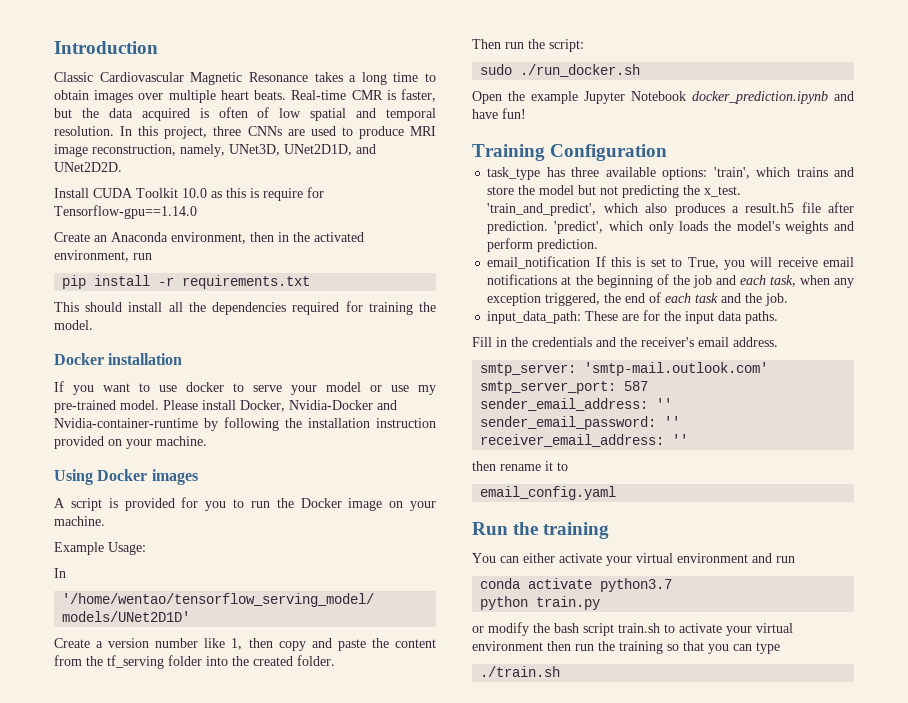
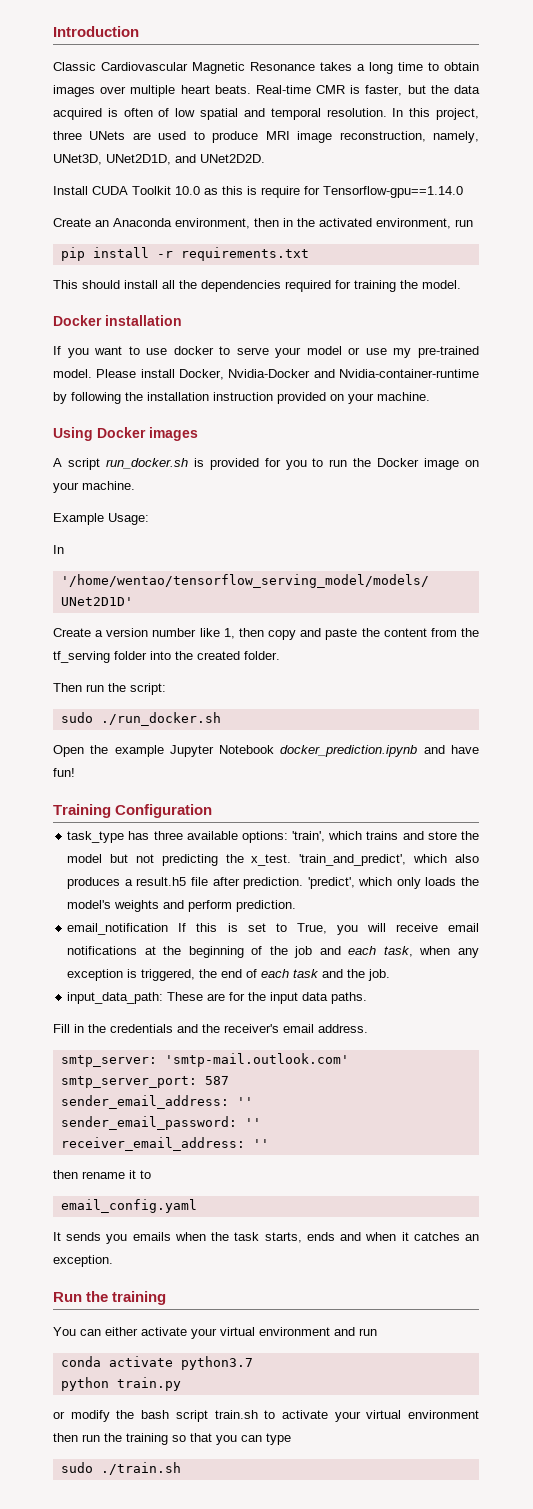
- In this project, three CNNs are used to produce MRI image reconstruction, namely, UNet3D, UNet2D1D, and UNet2D2D.
+ In this project, three UNets are used to produce MRI image reconstruction, namely, UNet3D, UNet2D1D, and UNet2D2D.
- A script is provided for you to run the Docker image on your machine.
+ A script run_docker.sh is provided for you to run the Docker image on your machine.
- email_notification If this is set to True, you will receive email notifications at the beginning of the job and each task, when any exception triggered, the end of each task and the job.
+ email_notification If this is set to True, you will receive email notifications at the beginning of the job and each task, when any exception is triggered, the end of each task and the job.
+ It sends you emails when the task starts, ends and when it catches an exception.
- ./train.sh
+ sudo ./train.sh

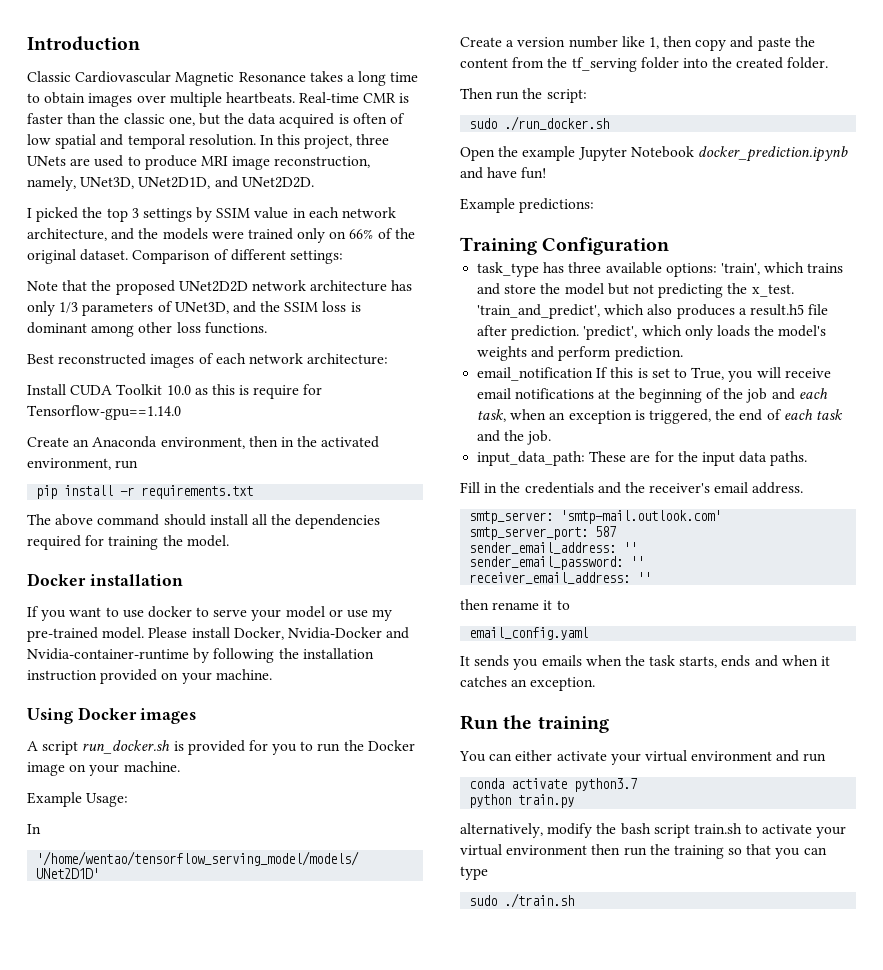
- Classic Cardiovascular Magnetic Resonance takes a long time to obtain images over multiple heart beats.
+ Classic Cardiovascular Magnetic Resonance takes a long time to obtain images over multiple heartbeats.
- Real-time CMR is faster, but the data acquired is often of low spatial and temporal resolution.
+ Real-time CMR is faster than the classic one, but the data acquired is often of low spatial and temporal resolution.
+ I picked the top 3 settings by SSIM value in each network architecture, and the models were trained only on 66% of the original dataset. Comparison of different settings:
+ Note that the proposed UNet2D2D network architecture has only 1/3 parameters of UNet3D, and the SSIM loss is dominant among other loss functions.
+ Best reconstructed images of each network architecture:
- This should install all the dependencies required for training the model.
+ The above command should install all the dependencies required for training the model.
+ Example predictions:
- email_notification If this is set to True, you will receive email notifications at the beginning of the job and each task, when any exception is triggered, the end of each task and the job.
+ email_notification If this is set to True, you will receive email notifications at the beginning of the job and each task, when an exception is triggered, the end of each task and the job.
- or modify the bash script train.sh to activate your virtual environment then run the training so that you can type
+ alternatively, modify the bash script train.sh to activate your virtual environment then run the training so that you can type

